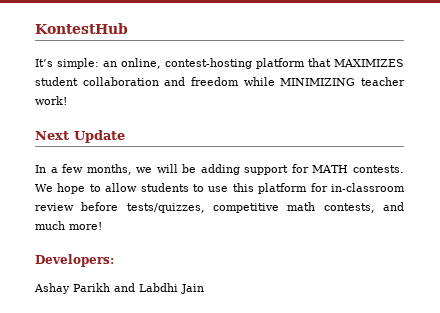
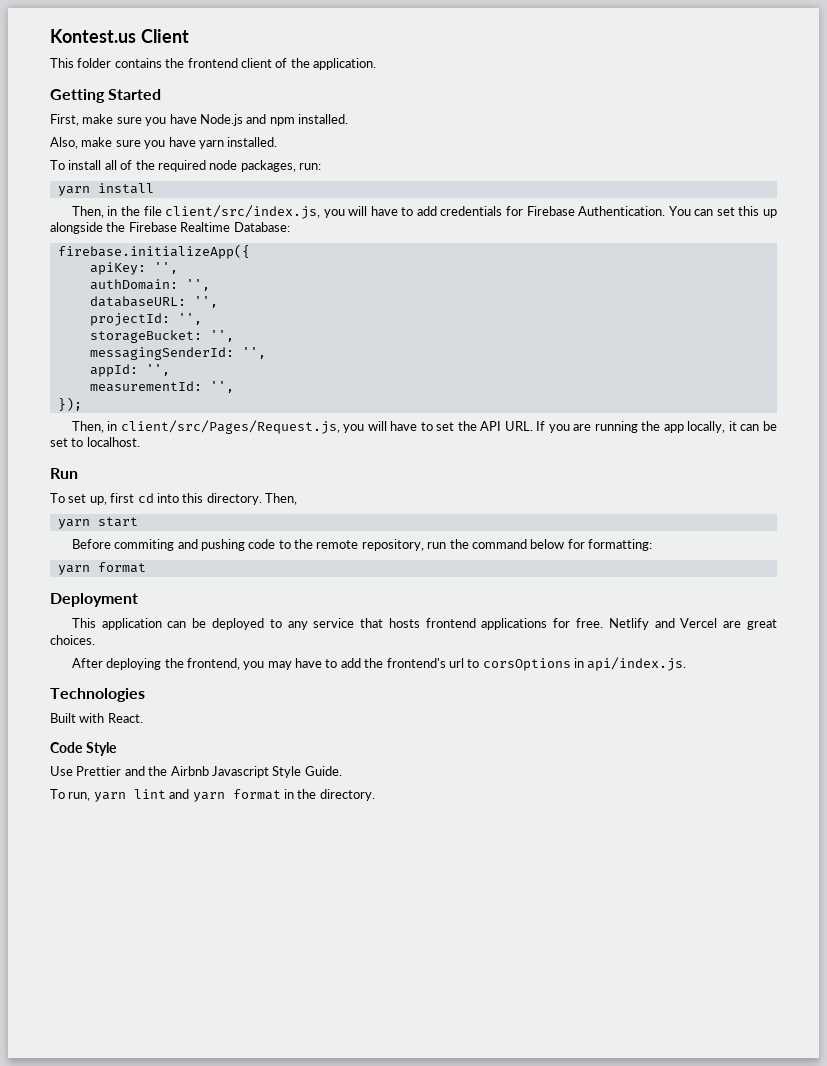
- KontestHub
- It’s simple: an online, contest-hosting platform that MAXIMIZES student collaboration and freedom while MINIMIZING teacher work!
- Next Update
- In a few months, we will be adding support for MATH contests. We hope to allow students to use this platform for in-classroom review before tests/quizzes, competitive math contests, and much more!
- Developers:
- Ashay Parikh and Labdhi Jain
+ Kontest.us Client
+ This folder contains the frontend client of the application.
+ Getting Started
+ First, make sure you have Node.js and npm installed.
+ Also, make sure you have yarn installed.
+ To install all of the required node packages, run:
+ yarn install
+ Then, in the file client/src/index.js, you will have to add credentials for Firebase Authentication. You can set this up alongside the Firebase Realtime Database:
+ firebase.initializeApp({
+ apiKey: '',
+ authDomain: '',
+ databaseURL: '',
+ projectId: '',
+ storageBucket: '',
+ messagingSenderId: '',
+ appId: '',
+ measurementId: '',
+ });
+ Then, in client/src/Pages/Request.js, you will have to set the API URL. If you are running the app locally, it can be set to localhost.
+ Run
+ To set up, first cd into this directory. Then,
+ yarn start
+ Before commiting and pushing code to the remote repository, run the command below for formatting:
+ yarn format
+ Deployment
+ This application can be deployed to any service that hosts frontend applications for free. Netlify and Vercel are great choices.
+ After deploying the frontend, you may have to add the frontend's url to corsOptions in api/index.js.
+ Technologies
+ Built with React.
+ Code Style
+ Use Prettier and the Airbnb Javascript Style Guide.
+ To run, yarn lint and yarn format in the directory.

